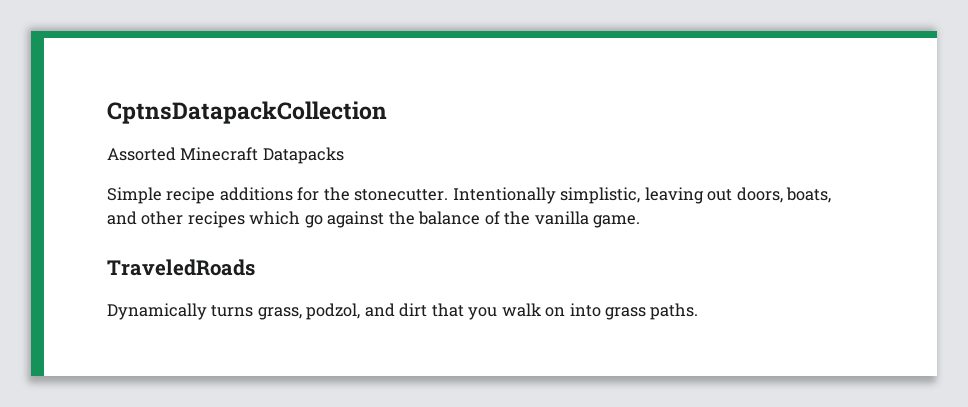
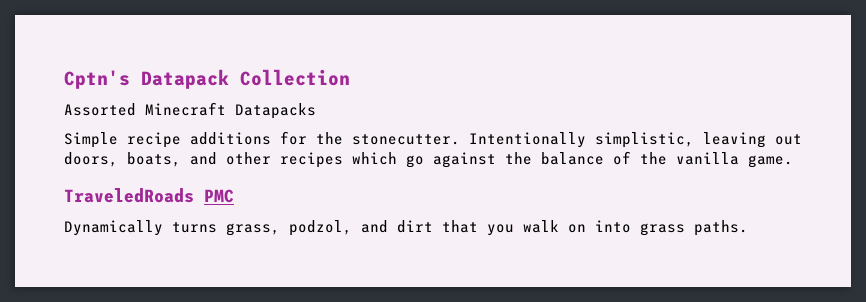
- CptnsDatapackCollection
+ Cptn's Datapack Collection
- TraveledRoads
+ TraveledRoads PMC

